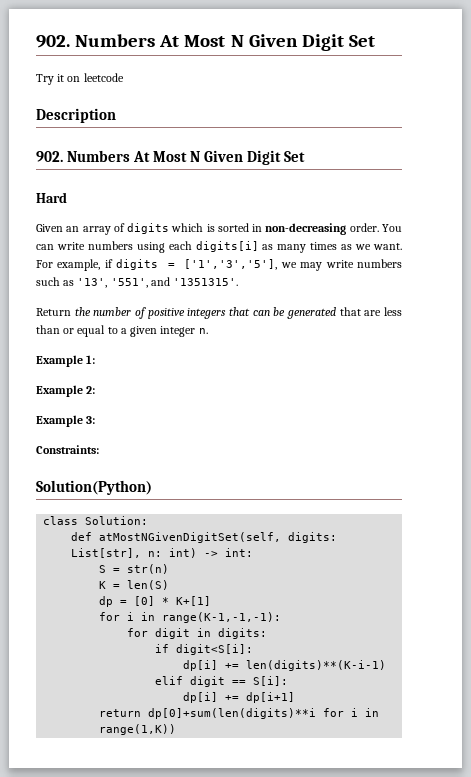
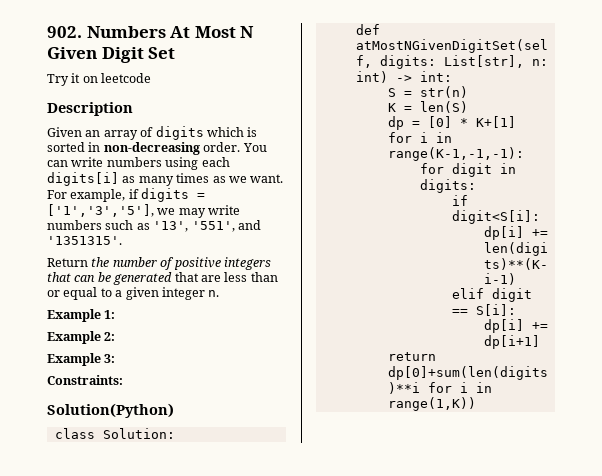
  Description
- 902. Numbers At Most N Given Digit Set
- Hard

